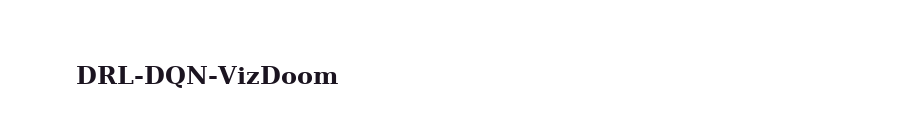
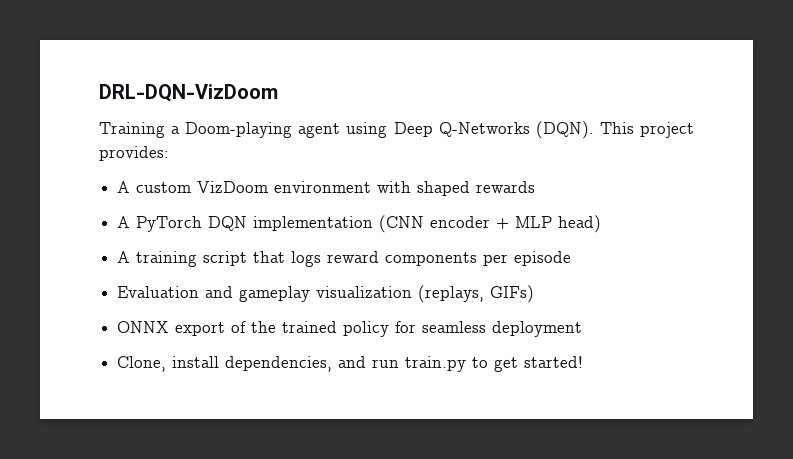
+ Training a Doom-playing agent using Deep Q-Networks (DQN). This project provides:
+ A custom VizDoom environment with shaped rewards
+ A PyTorch DQN implementation (CNN encoder + MLP head)
+ A training script that logs reward components per episode
+ Evaluation and gameplay visualization (replays, GIFs)
+ ONNX export of the trained policy for seamless deployment
+ Clone, install dependencies, and run train.py to get started!

